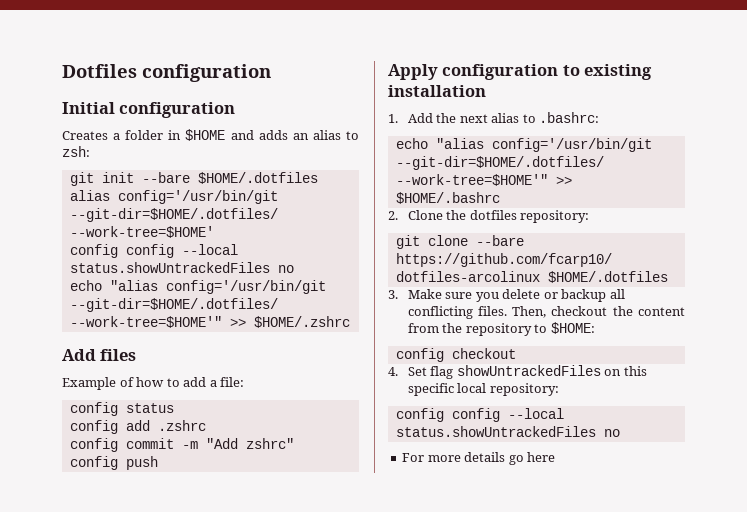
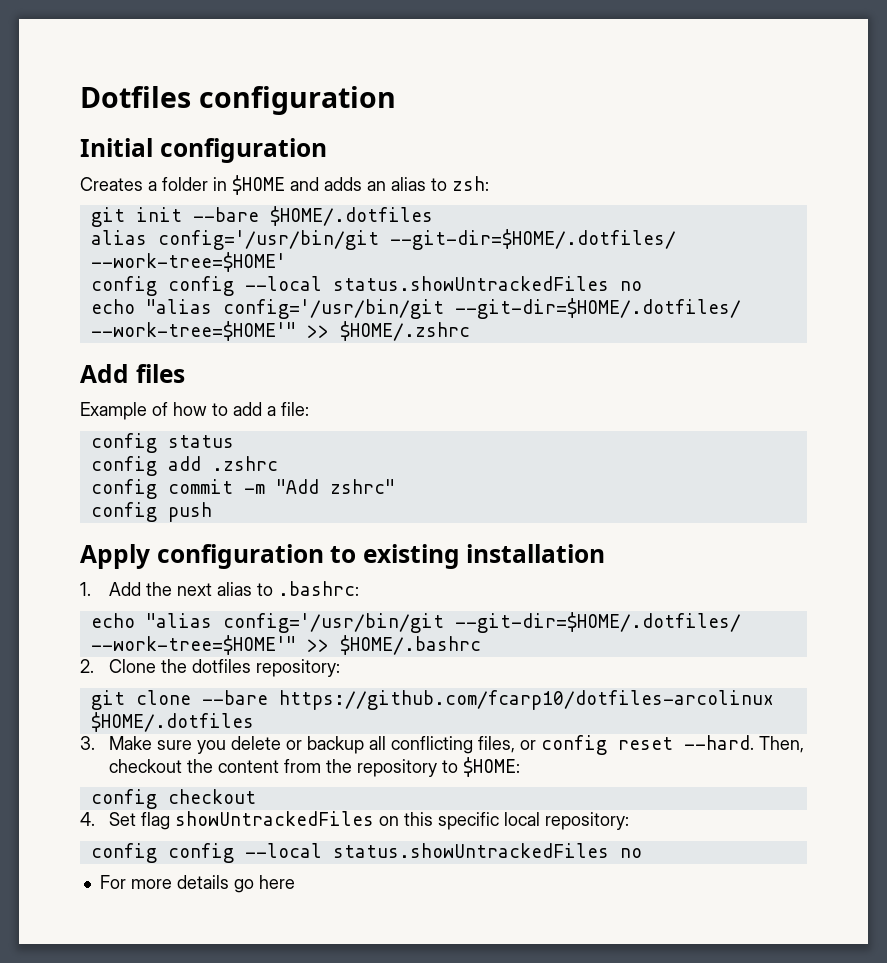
- 3. Make sure you delete or backup all conflicting files.
+ 3. Make sure you delete or backup all conflicting files, or config reset --hard.

